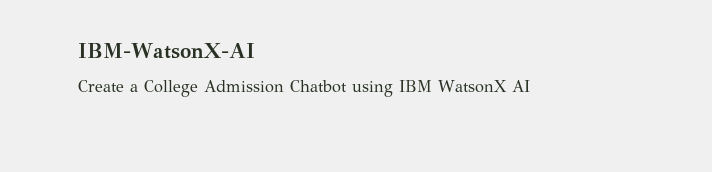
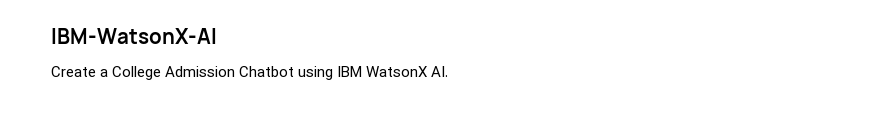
- Create a College Admission Chatbot using IBM WatsonX AI
+ Create a College Admission Chatbot using IBM WatsonX AI.

